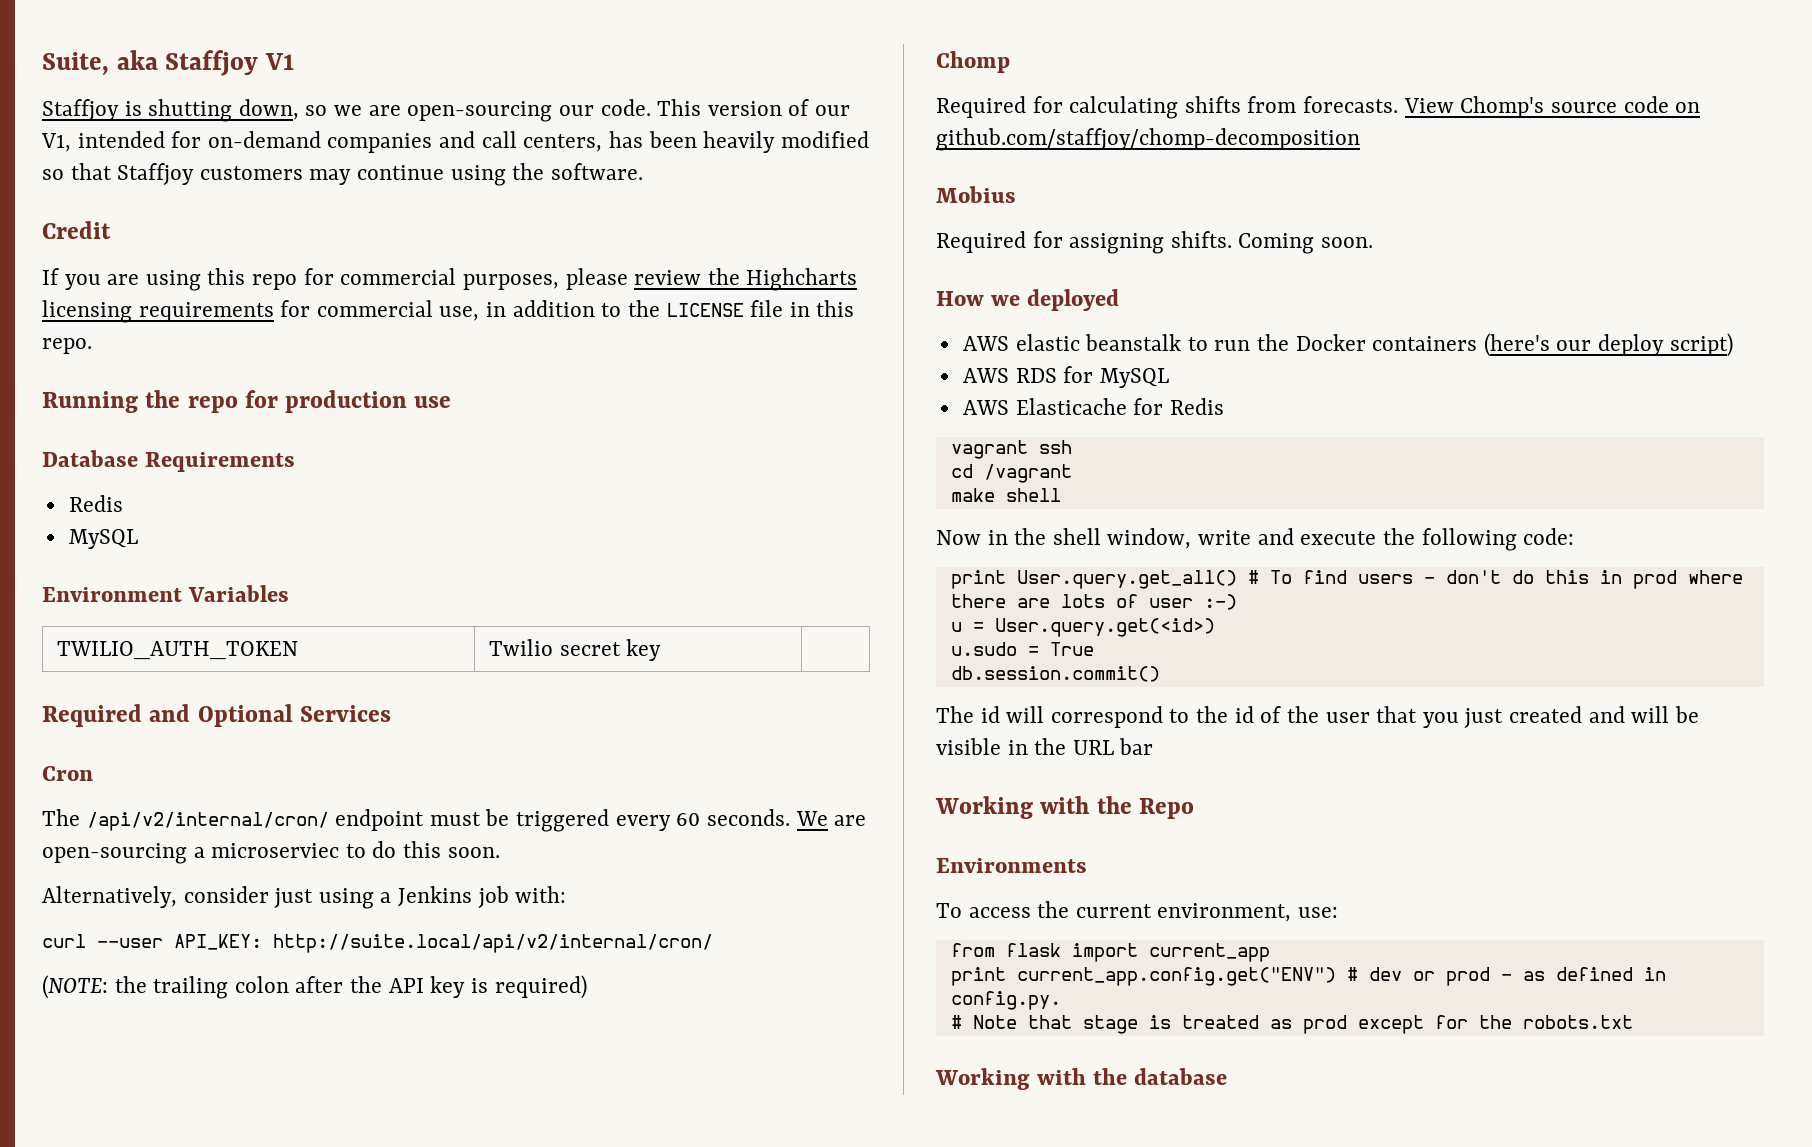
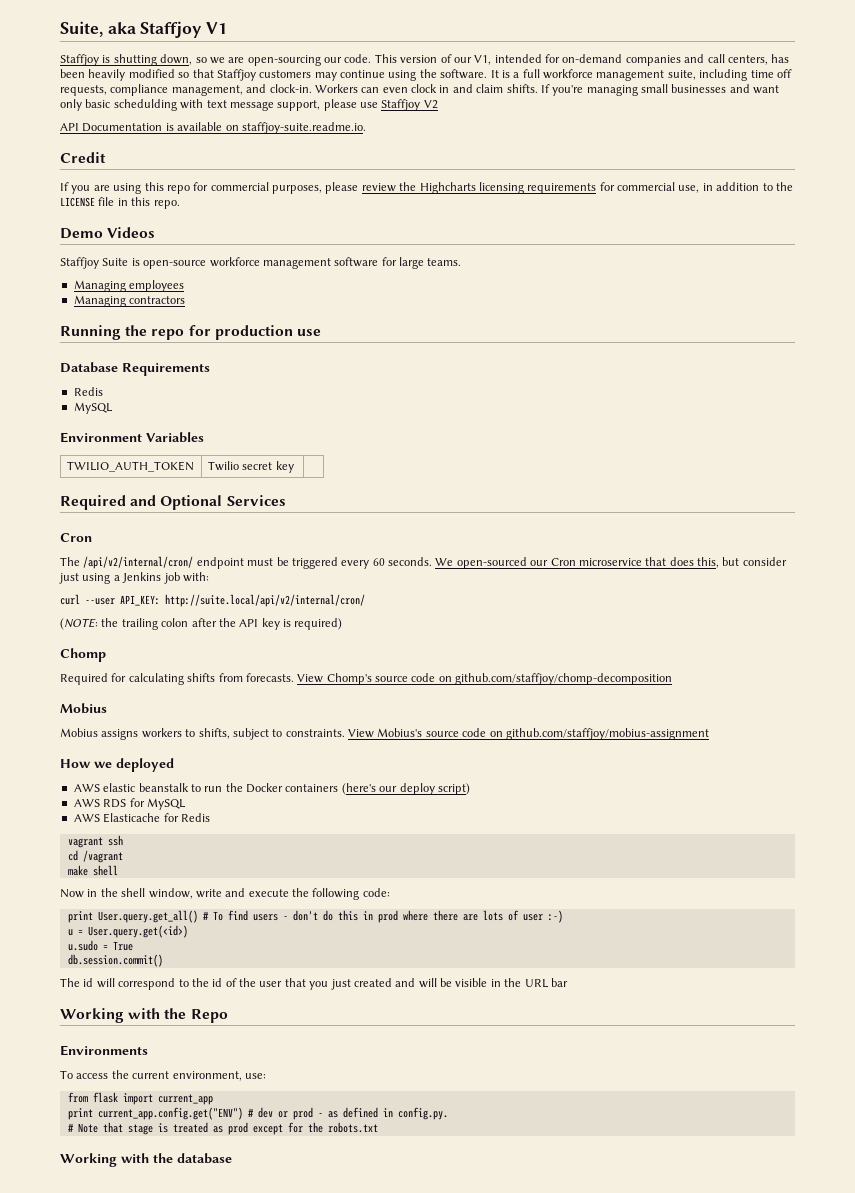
+ It is a full workforce management suite, including time off requests, compliance management, and clock-in. Workers can even clock in and claim shifts. If you're managing small businesses and want only basic schedulding with text message support, please use Staffjoy V2
+ API Documentation is available on staffjoy-suite.readme.io.
+ Demo Videos
+ Staffjoy Suite is open-source workforce management software for large teams.
+ Managing employees
+ Managing contractors
- We are open-sourcing a microserviec to do this soon.
- Alternatively, consider just using a Jenkins job with:
+ We open-sourced our Cron microservice that does this, but consider just using a Jenkins job with:
- Required for assigning shifts. Coming soon.
+ Mobius assigns workers to shifts, subject to constraints. View Mobius's source code on github.com/staffjoy/mobius-assignment

